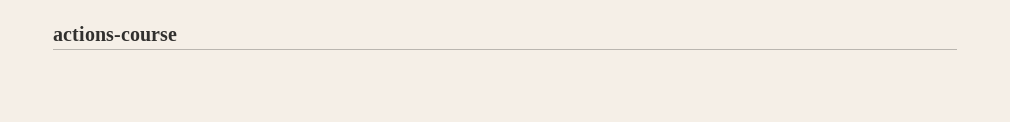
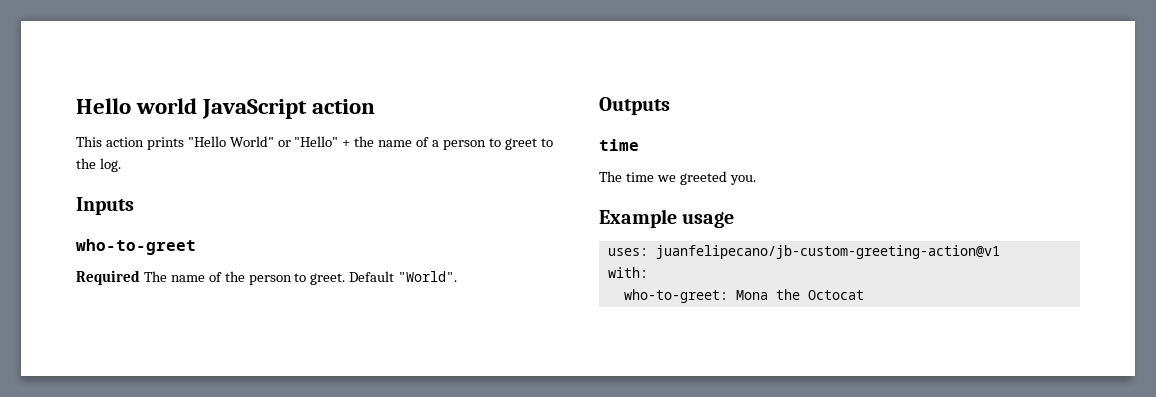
- actions-course
+ Hello world JavaScript action
+ This action prints "Hello World" or "Hello" + the name of a person to greet to the log.
+ Inputs
+ who-to-greet
+ Required The name of the person to greet. Default "World".
+ Outputs
+ time
+ The time we greeted you.
+ Example usage
+ uses: juanfelipecano/jb-custom-greeting-action@v1
+ with:
+ who-to-greet: Mona the Octocat

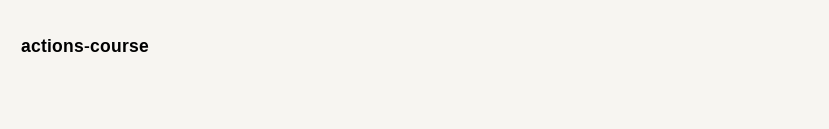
- Hello world JavaScript action
- This action prints "Hello World" or "Hello" + the name of a person to greet to the log.
- Inputs
- who-to-greet
- Required The name of the person to greet. Default "World".
- Outputs
- time
- The time we greeted you.
- Example usage
- uses: juanfelipecano/jb-custom-greeting-action@v1
- with:
- who-to-greet: Mona the Octocat
+ actions-course

